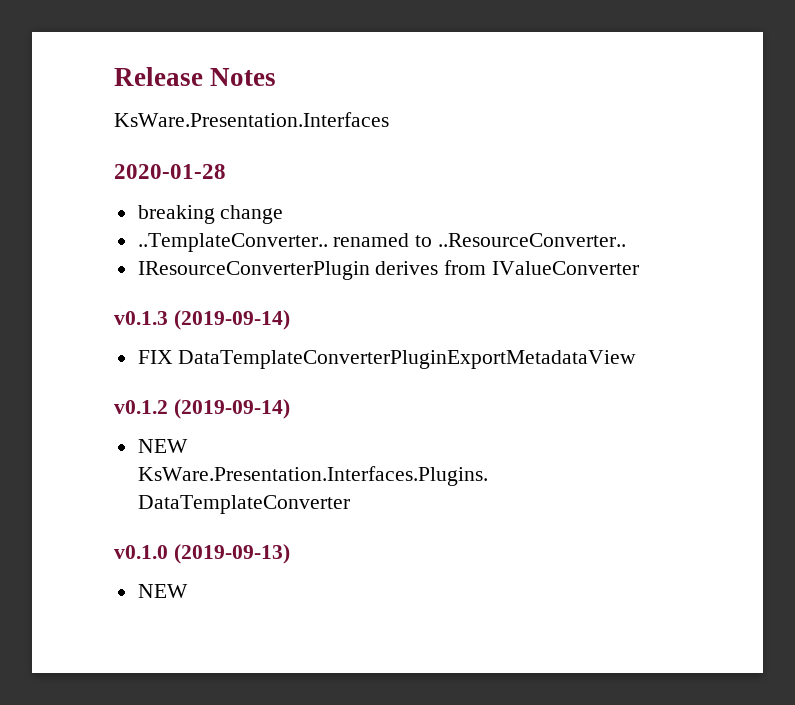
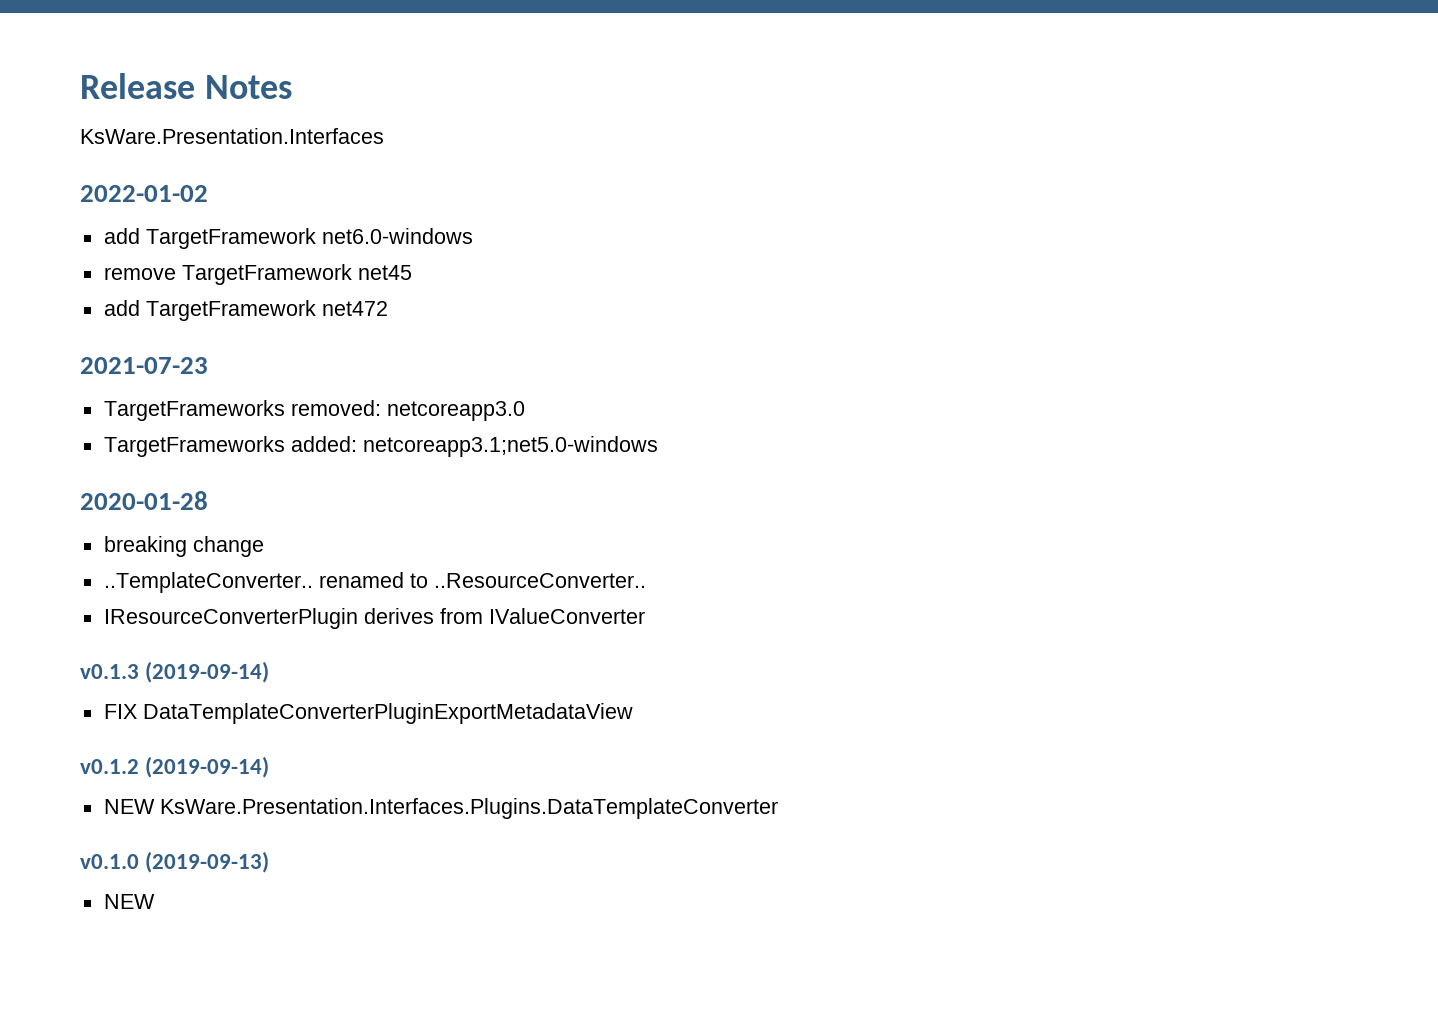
+ 2022-01-02
+ add TargetFramework net6.0-windows
+ remove TargetFramework net45
+ add TargetFramework net472
+ 2021-07-23
+ TargetFrameworks removed: netcoreapp3.0
+ TargetFrameworks added: netcoreapp3.1;net5.0-windows

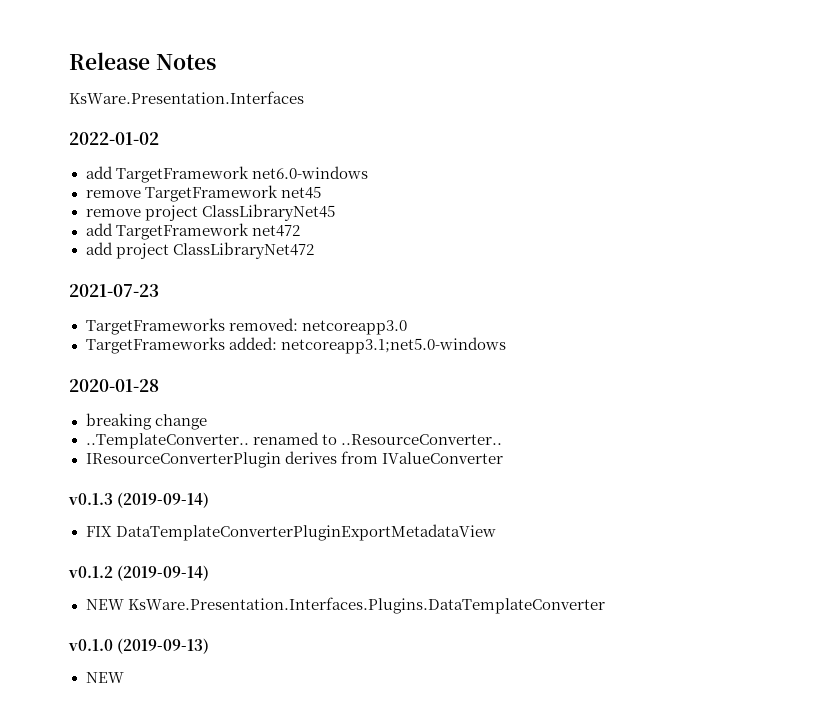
+ remove project ClassLibraryNet45
+ add project ClassLibraryNet472

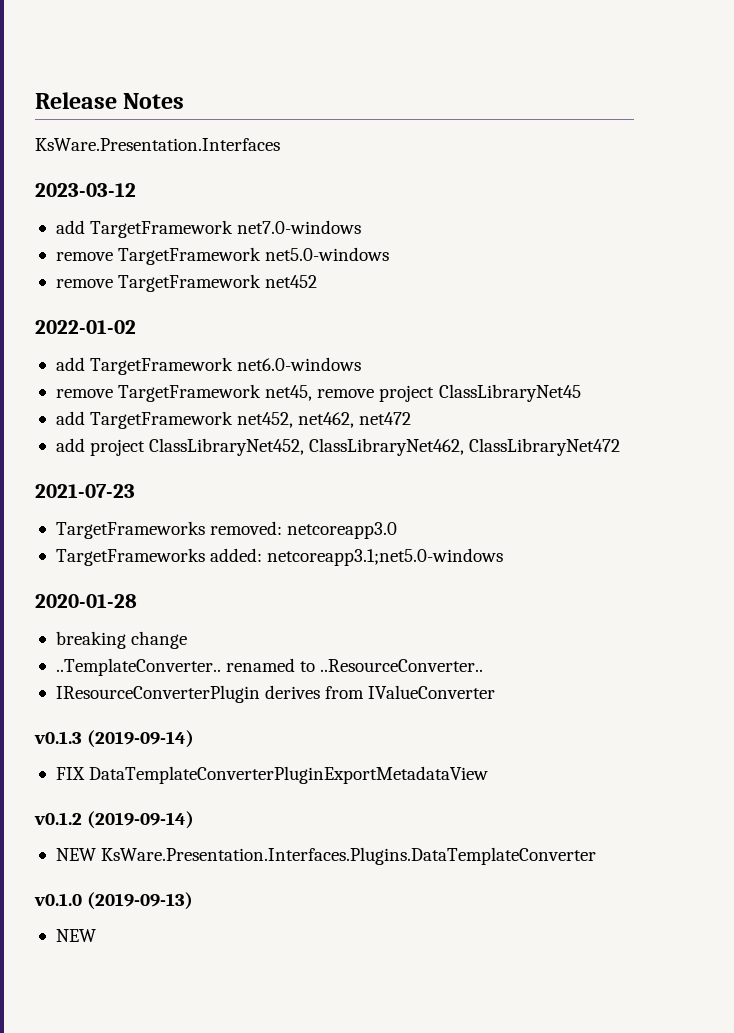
+ 2023-03-12
+ add TargetFramework net7.0-windows
+ remove TargetFramework net5.0-windows
+ remove TargetFramework net452
- remove TargetFramework net45
- remove project ClassLibraryNet45
+ remove TargetFramework net45, remove project ClassLibraryNet45
- add TargetFramework net472
+ add TargetFramework net452, net462, net472
- add project ClassLibraryNet472
+ add project ClassLibraryNet452, ClassLibraryNet462, ClassLibraryNet472

